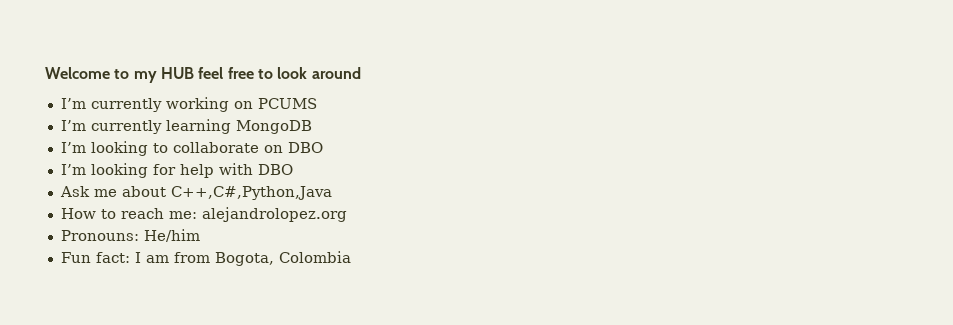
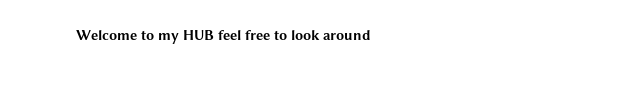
- I’m currently working on PCUMS
- I’m currently learning MongoDB
- I’m looking to collaborate on DBO
- I’m looking for help with DBO
- Ask me about C++,C#,Python,Java
- How to reach me: alejandrolopez.org
- Pronouns: He/him
- Fun fact: I am from Bogota, Colombia

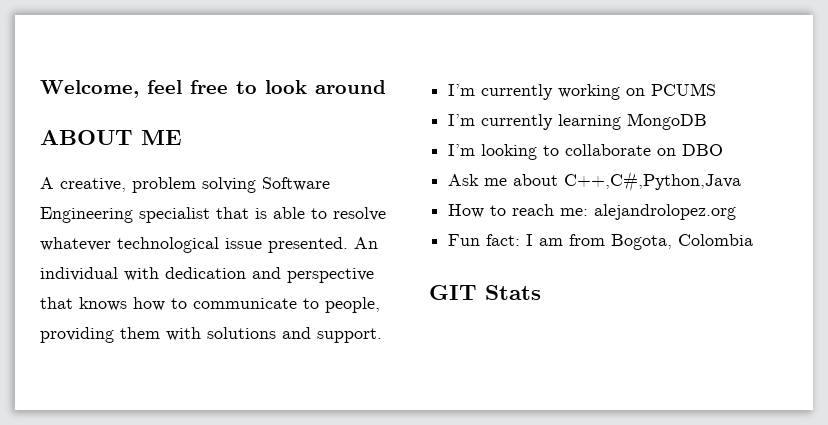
- Welcome to my HUB feel free to look around
+ Welcome, feel free to look around
+ ABOUT ME
+ A creative, problem solving Software Engineering specialist that is able to resolve whatever technological issue presented. An individual with dedication and perspective that knows how to communicate to people, providing them with solutions and support.
+ I’m currently working on PCUMS
+ I’m currently learning MongoDB
+ I’m looking to collaborate on DBO
+ Ask me about C++,C#,Python,Java
+ How to reach me: alejandrolopez.org
+ Fun fact: I am from Bogota, Colombia
+ GIT Stats

